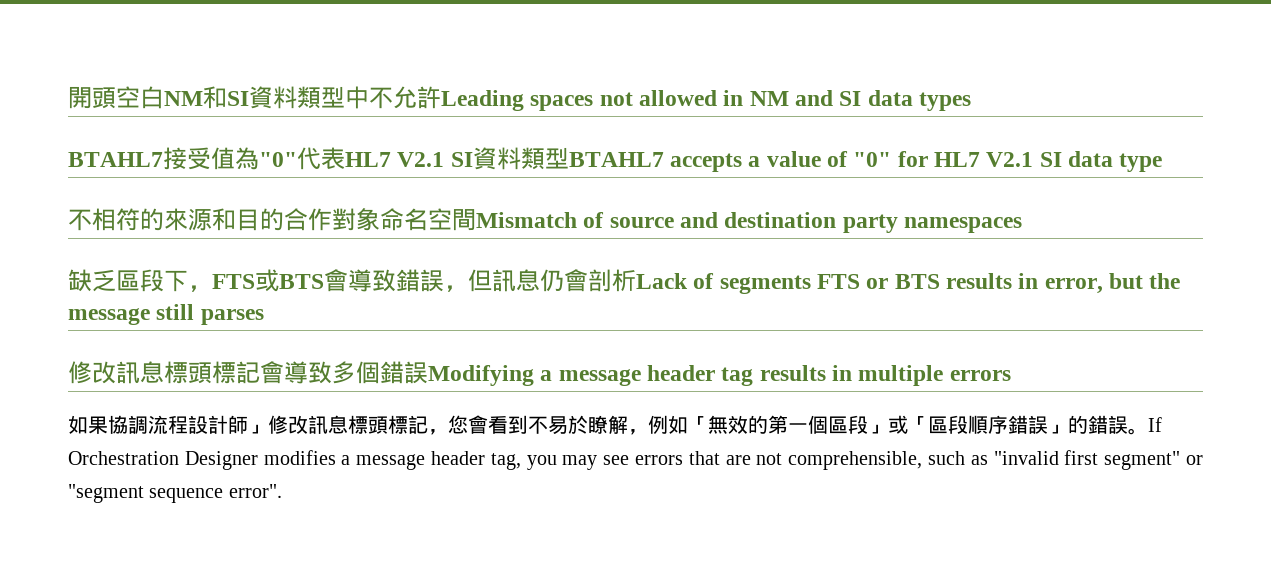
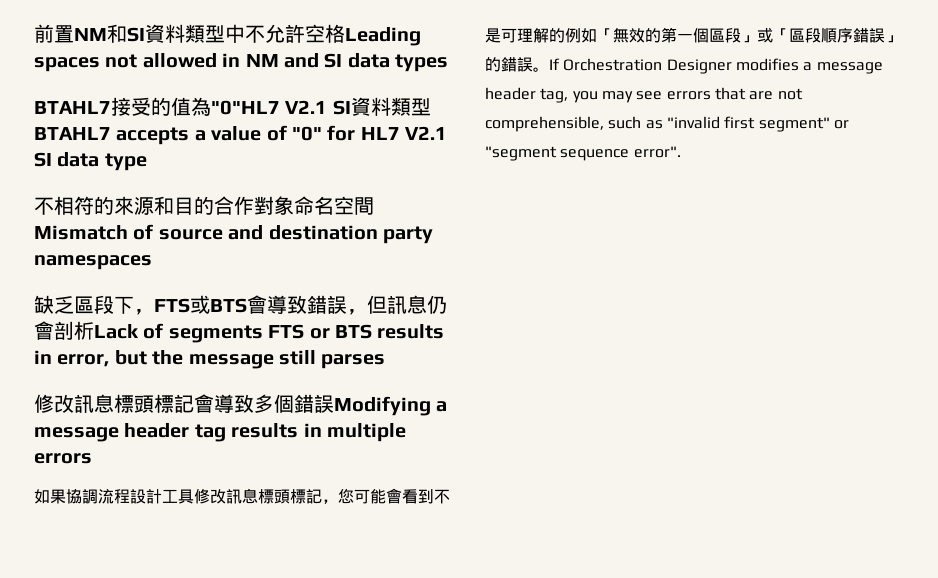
- 開頭空白NM和SI資料類型中不允許Leading spaces not allowed in NM and SI data types
+ 前置NM和SI資料類型中不允許空格Leading spaces not allowed in NM and SI data types
- BTAHL7接受值為"0"代表HL7 V2.1 SI資料類型BTAHL7 accepts a value of "0" for HL7 V2.1 SI data type
+ BTAHL7接受的值為"0"HL7 V2.1 SI資料類型BTAHL7 accepts a value of "0" for HL7 V2.1 SI data type
- 如果協調流程設計師」修改訊息標頭標記，您會看到不易於瞭解，例如「無效的第一個區段」或「區段順序錯誤」的錯誤。
+ 如果協調流程設計工具修改訊息標頭標記，您可能會看到不是可理解的例如「無效的第一個區段」或「區段順序錯誤」的錯誤。

